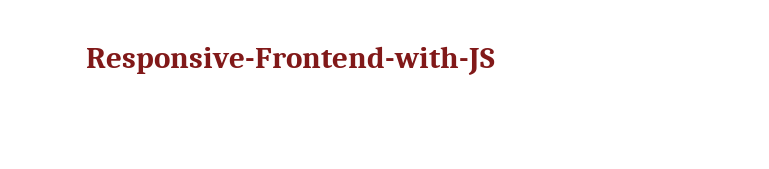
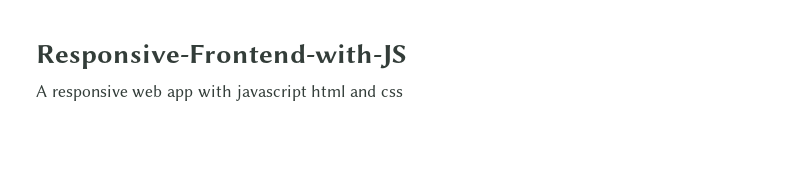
+ A responsive web app with javascript html and css

